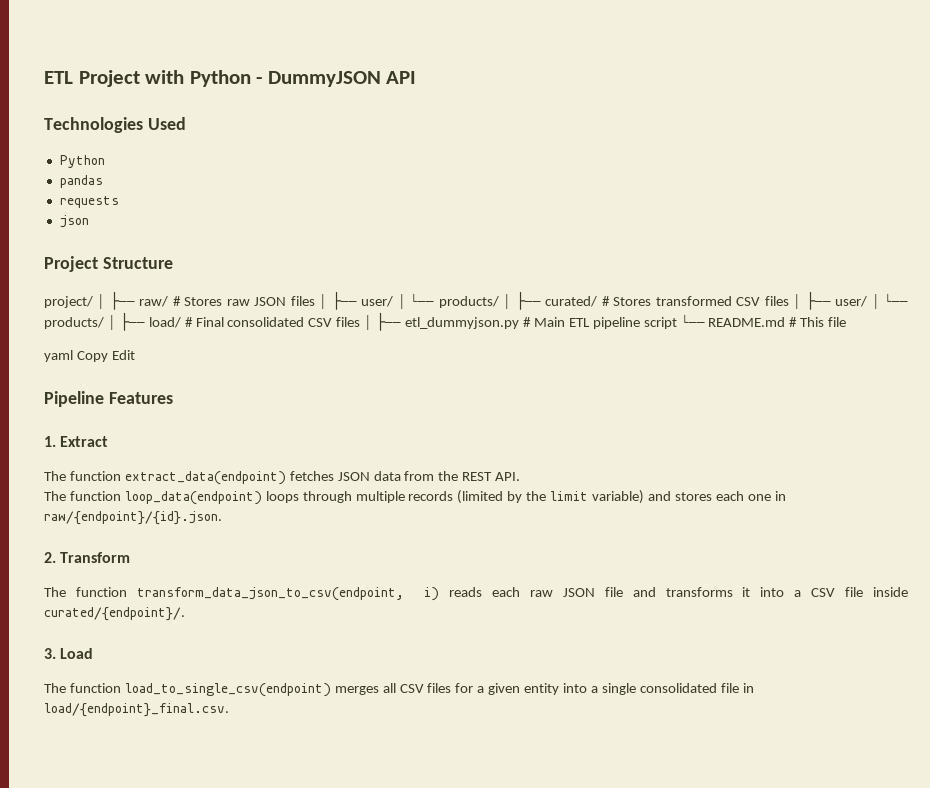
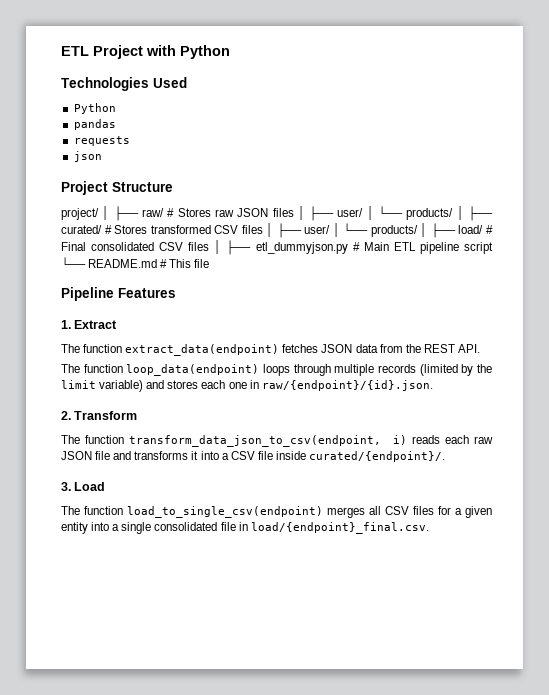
- ETL Project with Python - DummyJSON API
+ ETL Project with Python
- yaml Copy Edit

